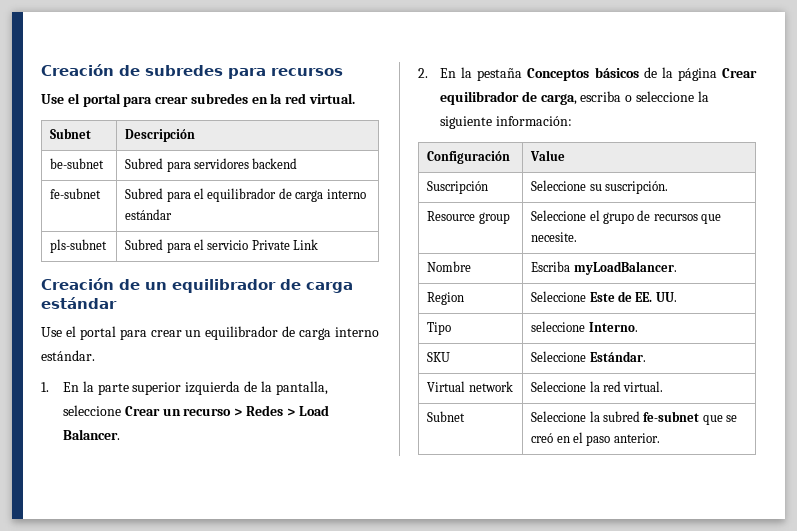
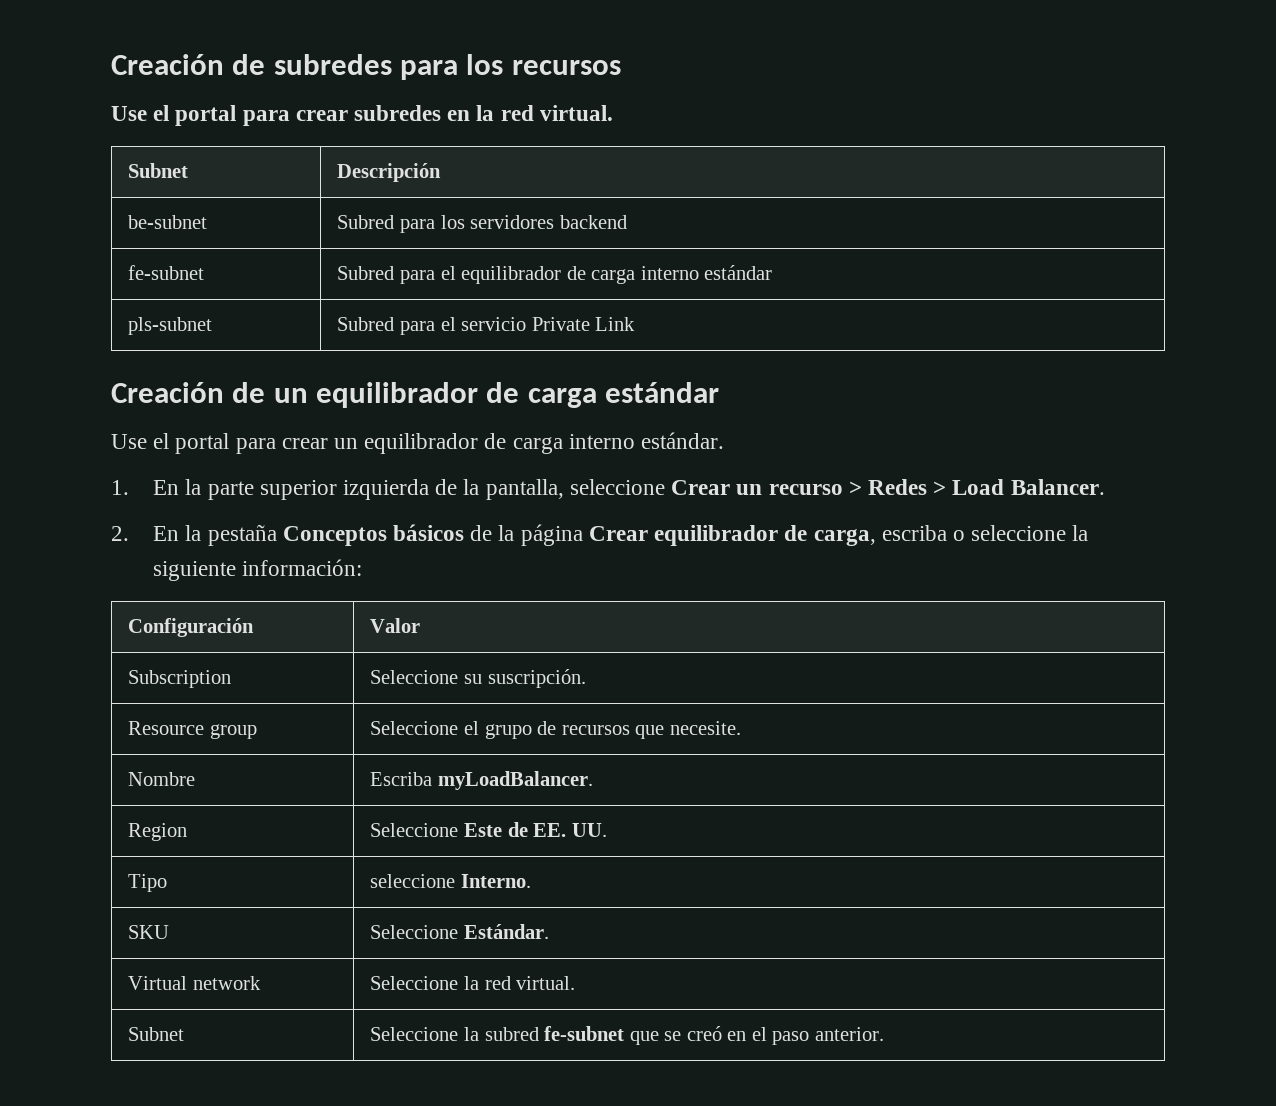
- Creación de subredes para recursos
+ Creación de subredes para los recursos
- be-subnet | Subred para servidores backend
+ be-subnet | Subred para los servidores backend
- Configuración | Value
- Suscripción | Seleccione su suscripción.
+ Configuración | Valor
+ Subscription | Seleccione su suscripción.

